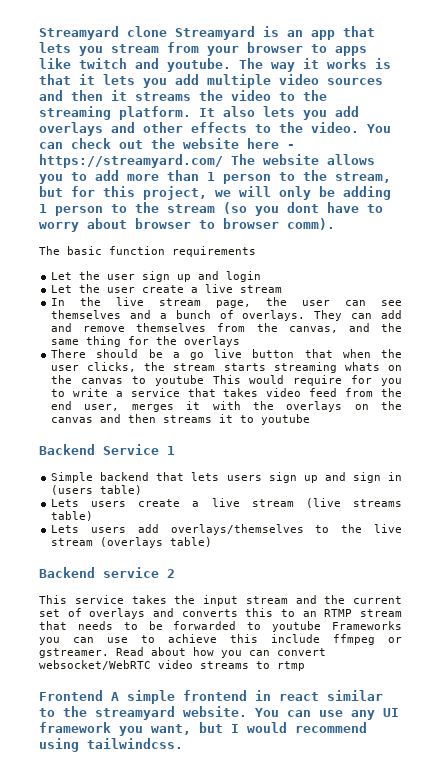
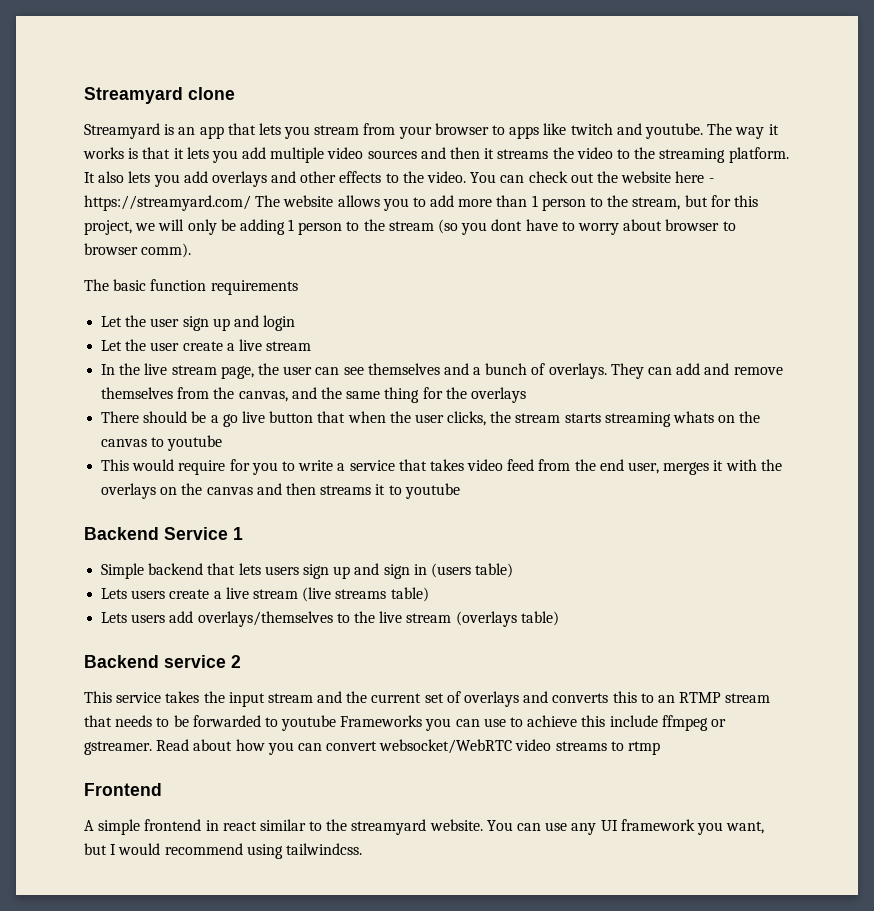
- Streamyard clone Streamyard is an app that lets you stream from your browser to apps like twitch and youtube.
+ Streamyard clone
+ Streamyard is an app that lets you stream from your browser to apps like twitch and youtube.
- There should be a go live button that when the user clicks, the stream starts streaming whats on the canvas to youtube This would require for you to write a service that takes video feed from the end user, merges it with the overlays on the canvas and then streams it to youtube
+ There should be a go live button that when the user clicks, the stream starts streaming whats on the canvas to youtube
+ This would require for you to write a service that takes video feed from the end user, merges it with the overlays on the canvas and then streams it to youtube
- Frontend A simple frontend in react similar to the streamyard website.
+ Frontend
+ A simple frontend in react similar to the streamyard website.

